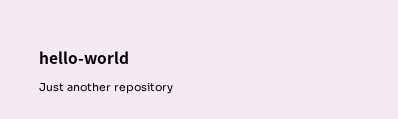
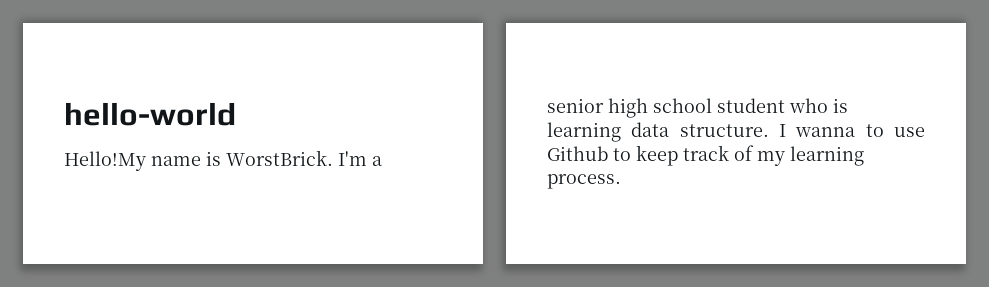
- Just another repository
+ Hello!My name is WorstBrick. I'm a senior high school student who is learning data structure. I wanna to use Github to keep track of my learning process.

